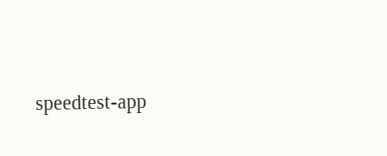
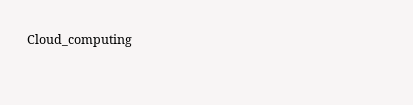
- speedtest-app
+ Cloud_computing

